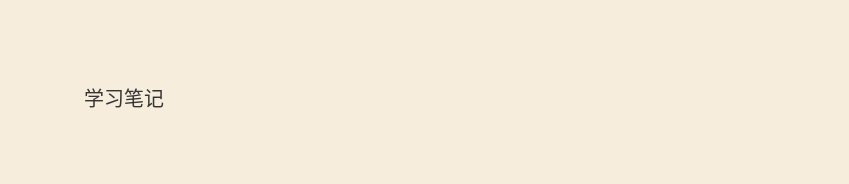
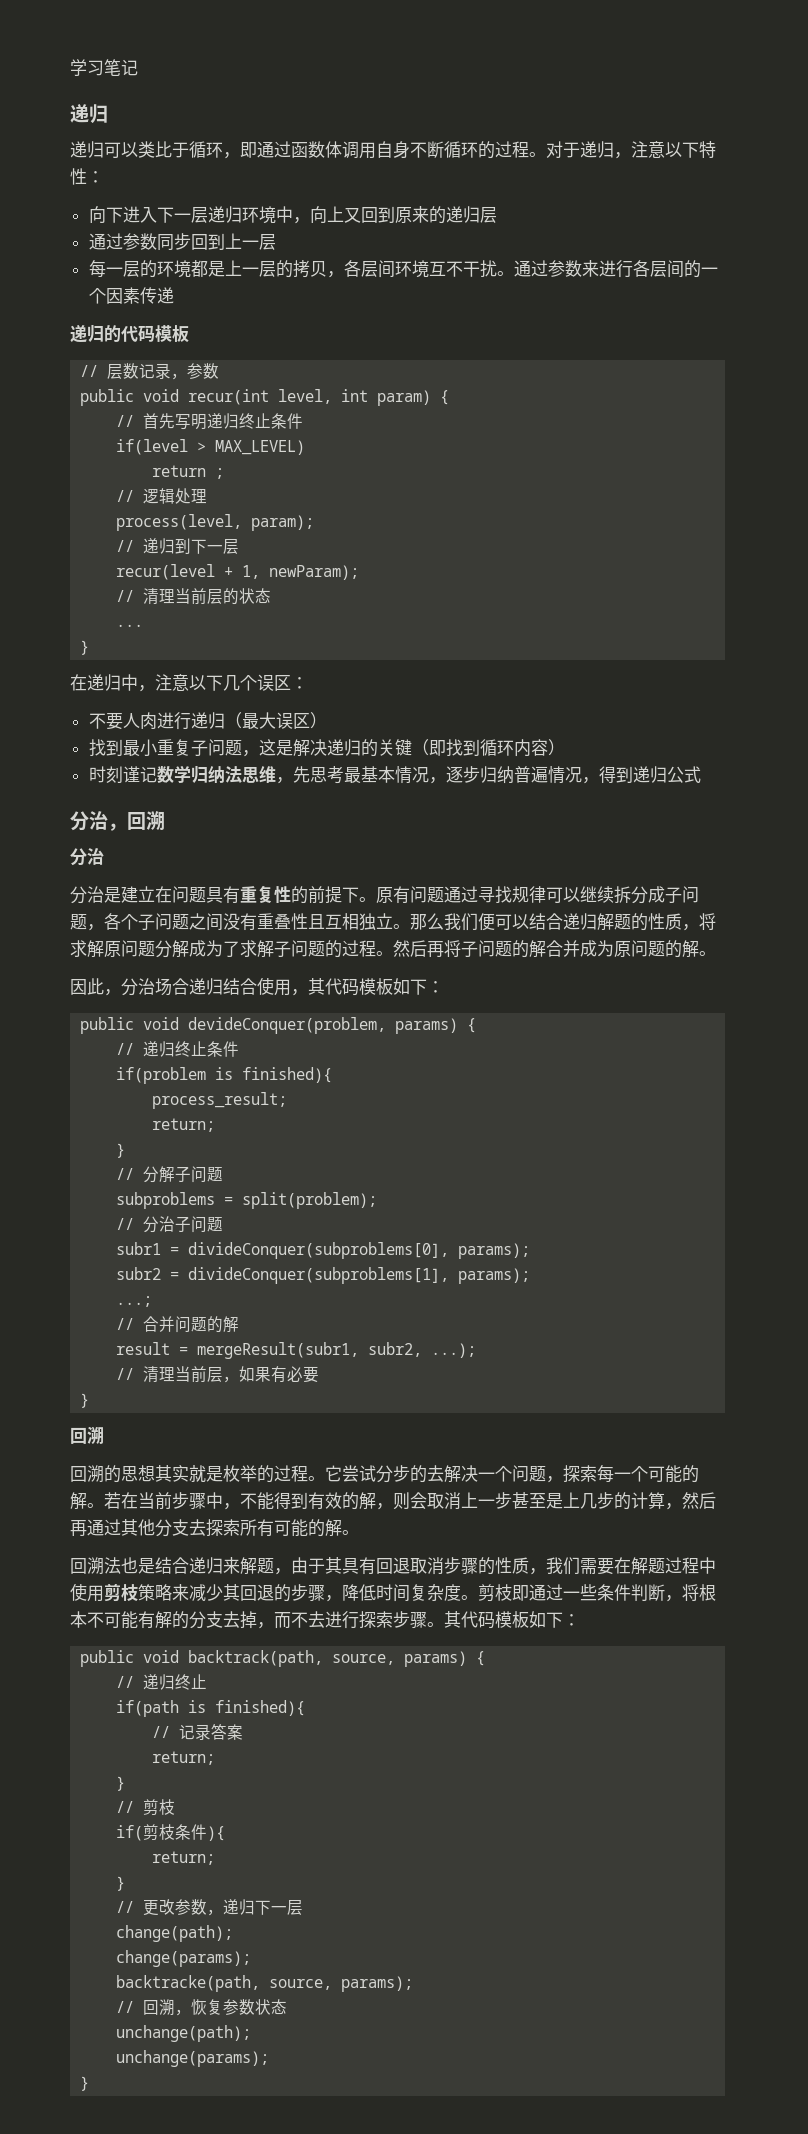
  学习笔记
+ 递归
+ 递归可以类比于循环，即通过函数体调用自身不断循环的过程。对于递归，注意以下特性：
+ 向下进入下一层递归环境中，向上又回到原来的递归层
+ 通过参数同步回到上一层
+ 每一层的环境都是上一层的拷贝，各层间环境互不干扰。通过参数来进行各层间的一个因素传递
+ 递归的代码模板
+ // 层数记录，参数
+ public void recur(int level, int param) {
+ // 首先写明递归终止条件
+ if(level > MAX_LEVEL)
+ return ;
+ // 逻辑处理
+ process(level, param);
+ // 递归到下一层
+ recur(level + 1, newParam);
+ // 清理当前层的状态
+ ...
+ }
+ 在递归中，注意以下几个误区：
+ 不要人肉进行递归（最大误区）
+ 找到最小重复子问题，这是解决递归的关键（即找到循环内容）
+ 时刻谨记数学归纳法思维，先思考最基本情况，逐步归纳普遍情况，得到递归公式
+ 分治，回溯
+ 分治
+ 分治是建立在问题具有重复性的前提下。原有问题通过寻找规律可以继续拆分成子问题，各个子问题之间没有重叠性且互相独立。那么我们便可以结合递归解题的性质，将求解原问题分解成为了求解子问题的过程。然后再将子问题的解合并成为原问题的解。
+ 因此，分治场合递归结合使用，其代码模板如下：
+ public void devideConquer(problem, params) {
+ // 递归终止条件
+ if(problem is finished){
+ process_result;
+ return;
+ }
+ // 分解子问题
+ subproblems = split(problem);
+ // 分治子问题
+ subr1 = divideConquer(subproblems[0], params);
+ subr2 = divideConquer(subproblems[1], params);
+ ...;
+ // 合并问题的解
+ result = mergeResult(subr1, subr2, ...);
+ // 清理当前层，如果有必要
+ }
+ 回溯
+ 回溯的思想其实就是枚举的过程。它尝试分步的去解决一个问题，探索每一个可能的解。若在当前步骤中，不能得到有效的解，则会取消上一步甚至是上几步的计算，然后再通过其他分支去探索所有可能的解。
+ 回溯法也是结合递归来解题，由于其具有回退取消步骤的性质，我们需要在解题过程中使用剪枝策略来减少其回退的步骤，降低时间复杂度。剪枝即通过一些条件判断，将根本不可能有解的分支去掉，而不去进行探索步骤。其代码模板如下：
+ public void backtrack(path, source, params) {
+ // 递归终止
+ if(path is finished){
+ // 记录答案
+ return;
+ }
+ // 剪枝
+ if(剪枝条件){
+ return;
+ }
+ // 更改参数，递归下一层
+ change(path);
+ change(params);
+ backtracke(path, source, params);
+ // 回溯，恢复参数状态
+ unchange(path);
+ unchange(params);
+ }

